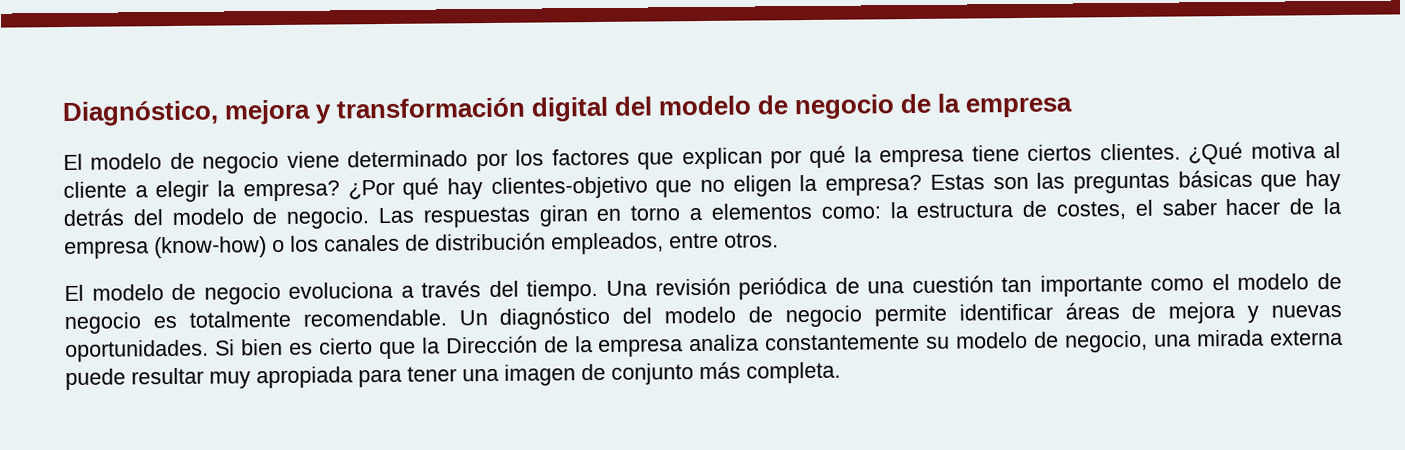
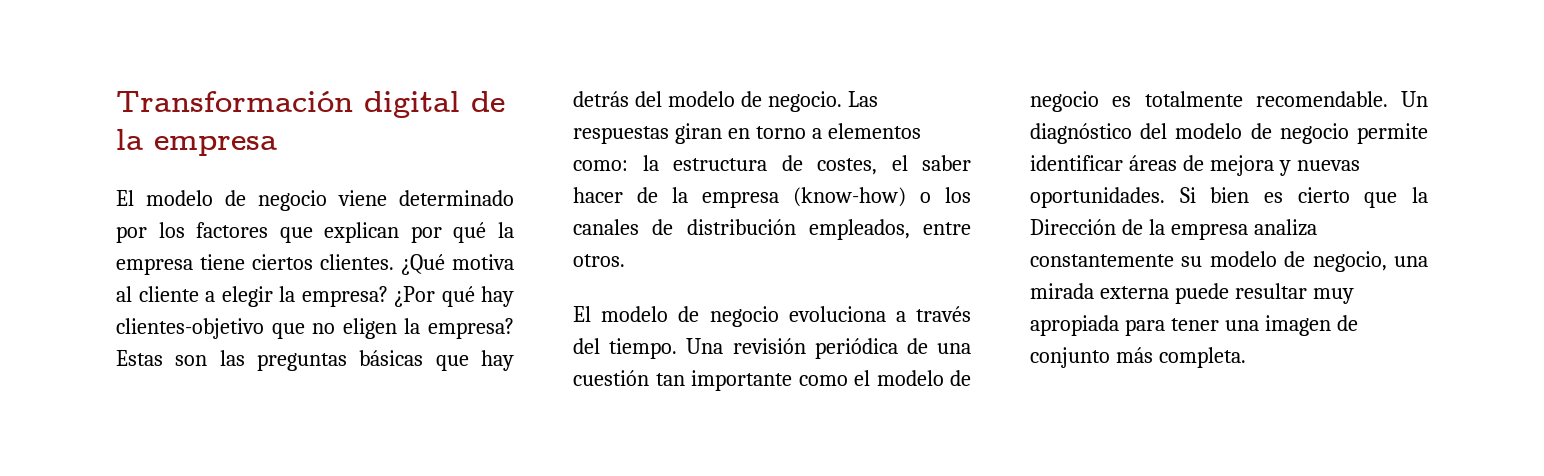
- Diagnóstico, mejora y transformación digital del modelo de negocio de la empresa
+ Transformación digital de la empresa

